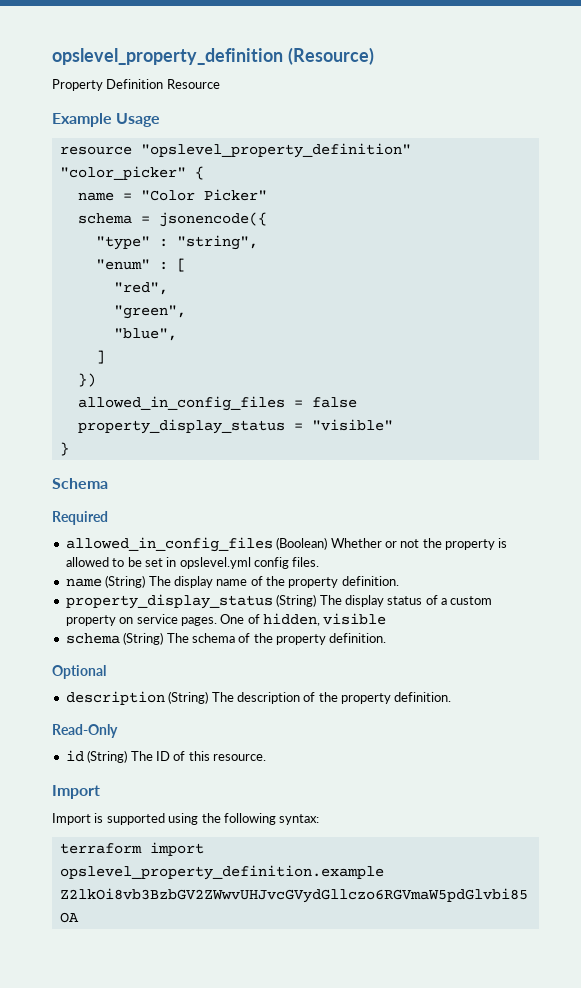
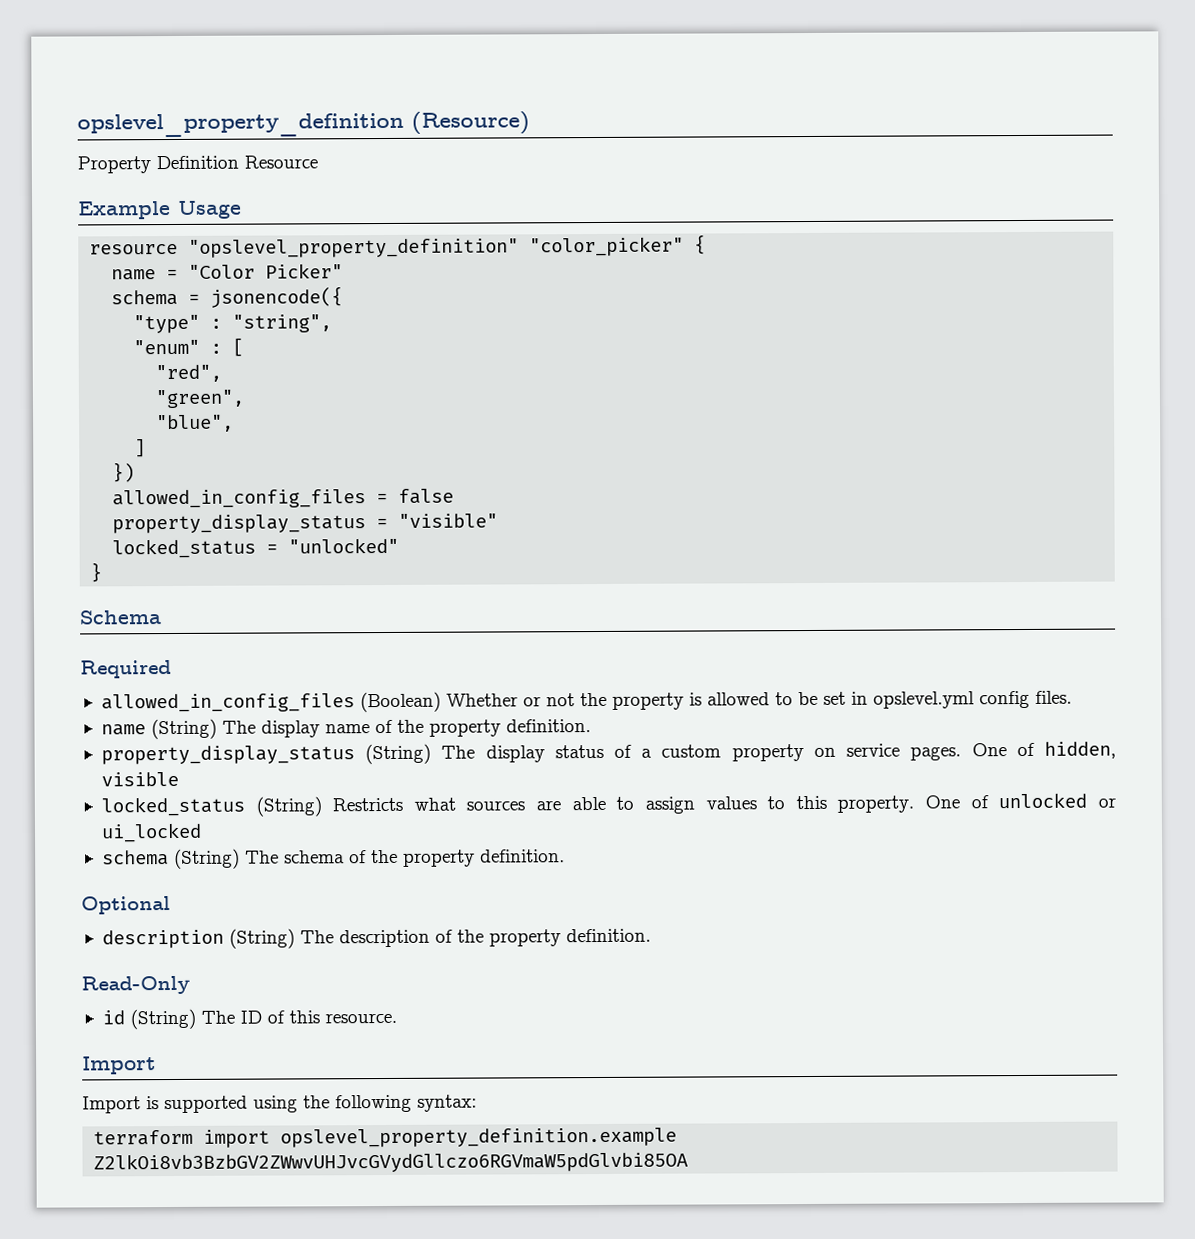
+ locked_status = "unlocked"
+ locked_status (String) Restricts what sources are able to assign values to this property. One of unlocked or ui_locked

